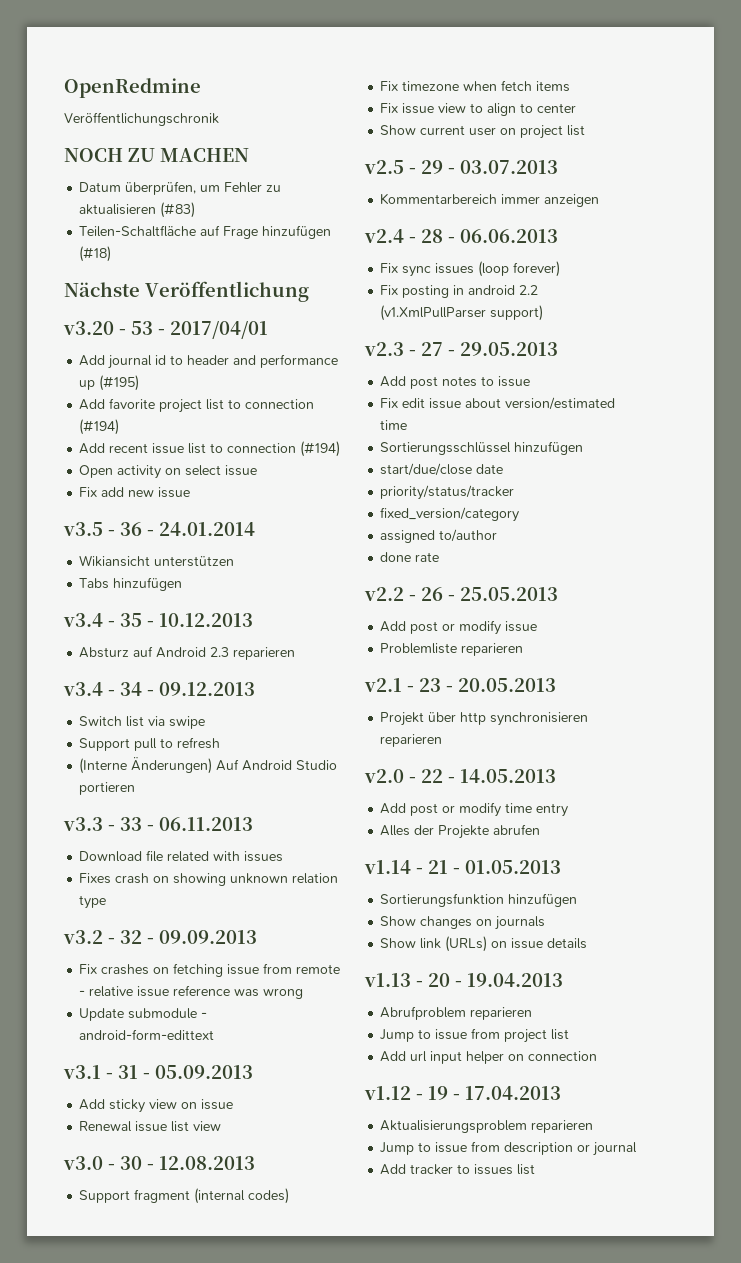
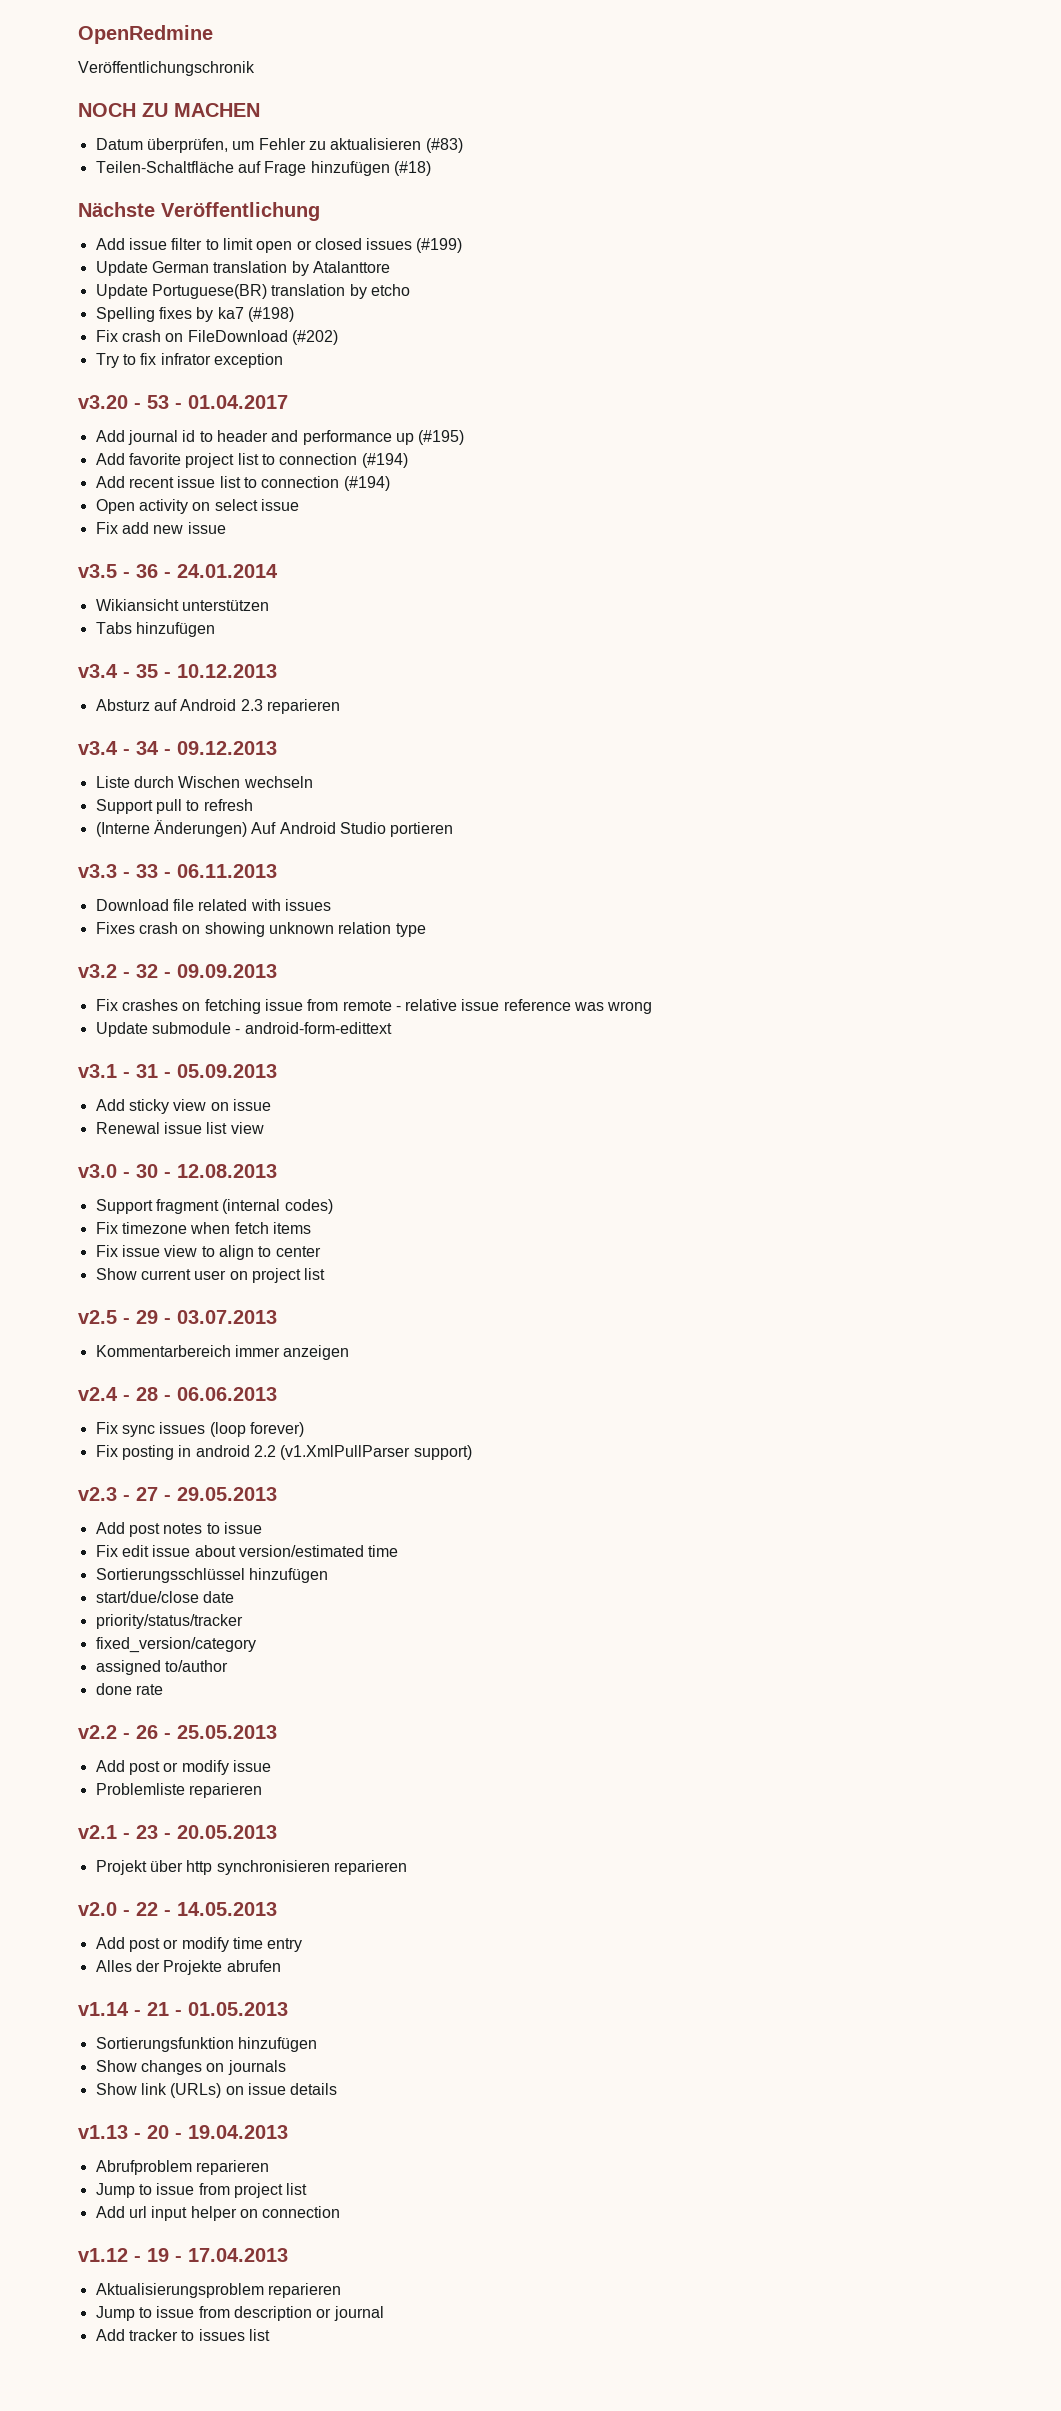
+ Add issue filter to limit open or closed issues (#199)
+ Update German translation by Atalanttore
+ Update Portuguese(BR) translation by etcho
+ Spelling fixes by ka7 (#198)
+ Fix crash on FileDownload (#202)
+ Try to fix infrator exception
- v3.20 - 53 - 2017/04/01
+ v3.20 - 53 - 01.04.2017
- Switch list via swipe
+ Liste durch Wischen wechseln

